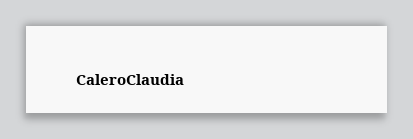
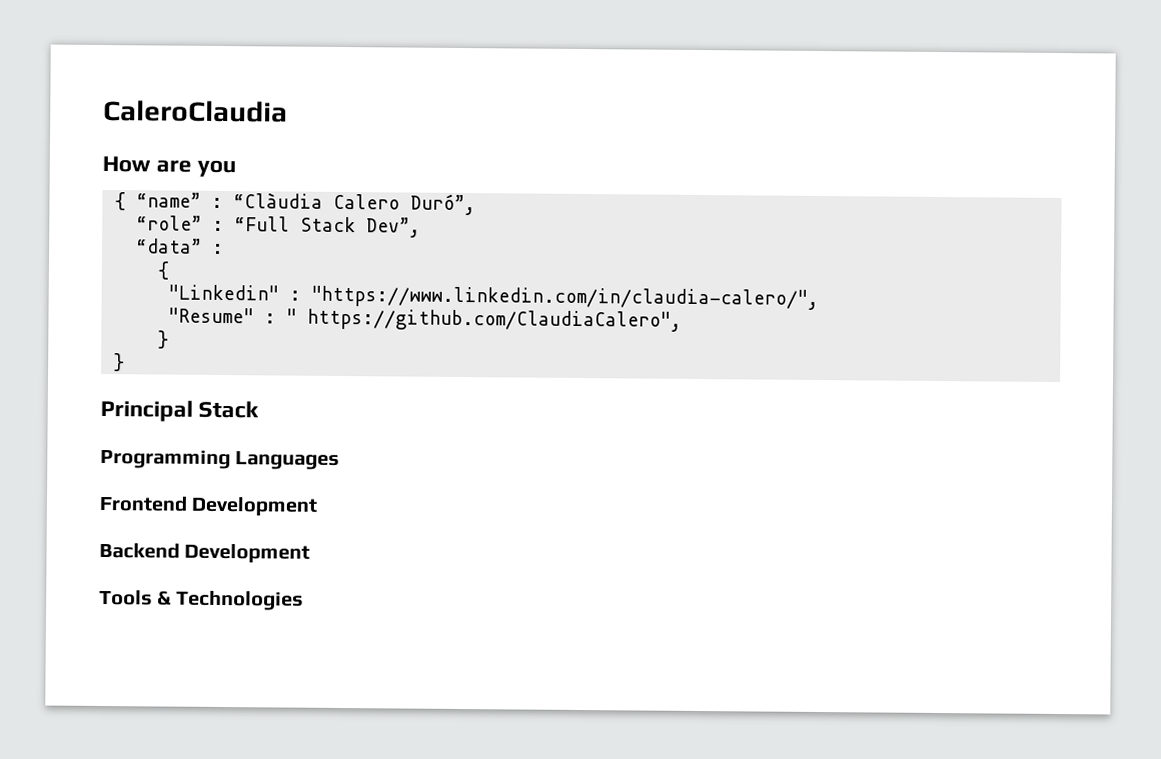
+ How are you
+ { “name” : “Clàudia Calero Duró”,
+ “role” : “Full Stack Dev”,
+ “data” :
+ {
+ "Linkedin" : "https://www.linkedin.com/in/claudia-calero/",
+ "Resume" : " https://github.com/ClaudiaCalero",
+ }
+ }
+ Principal Stack
+ Programming Languages
+ Frontend Development
+ Backend Development
+ Tools & Technologies

